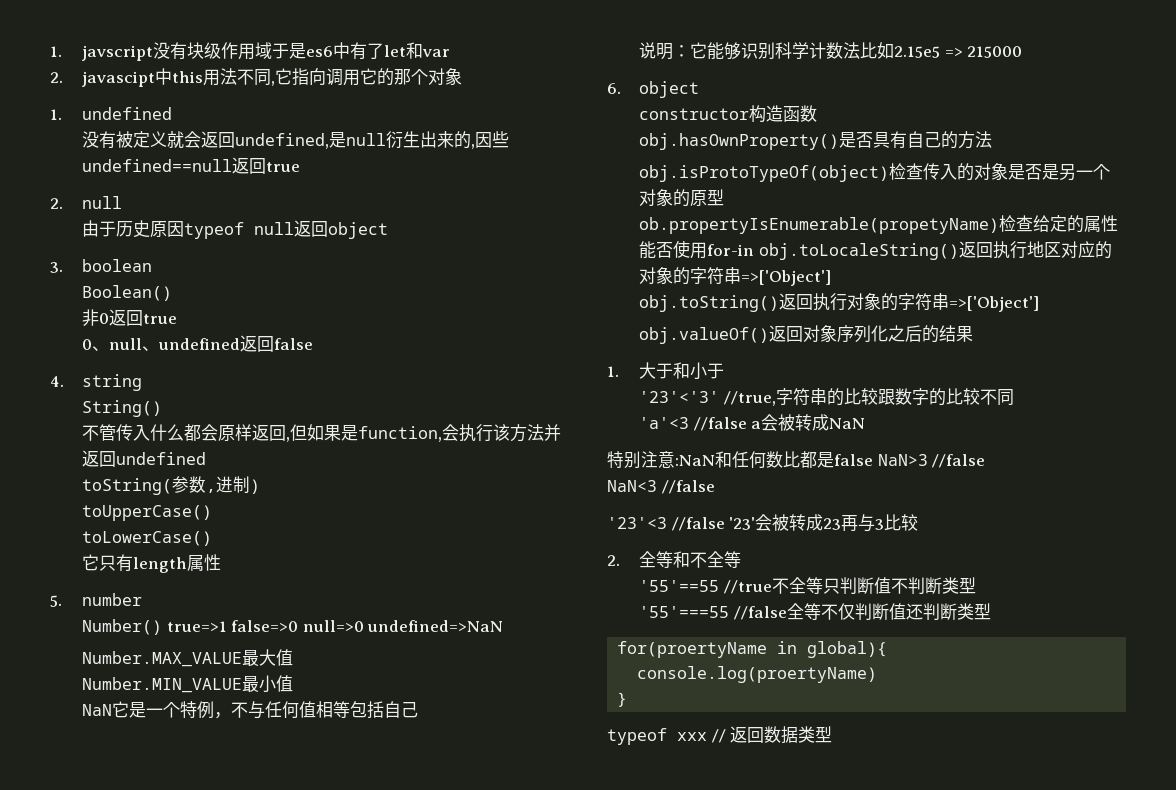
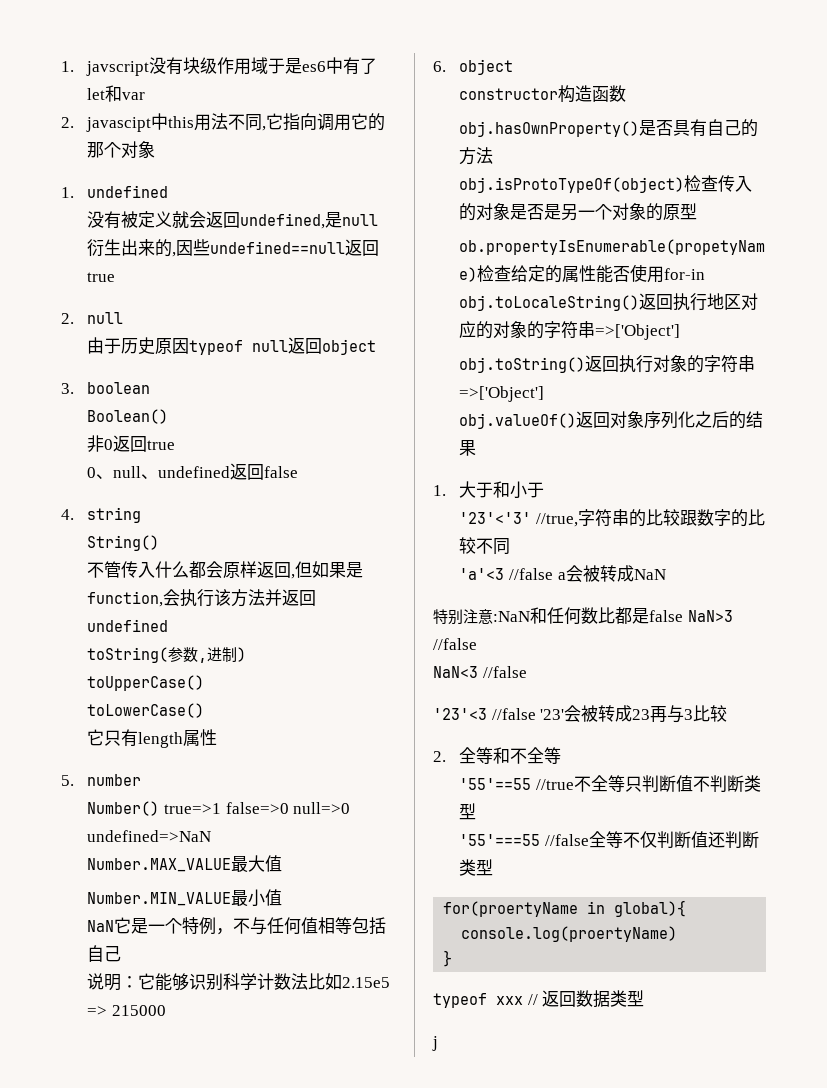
+ j

